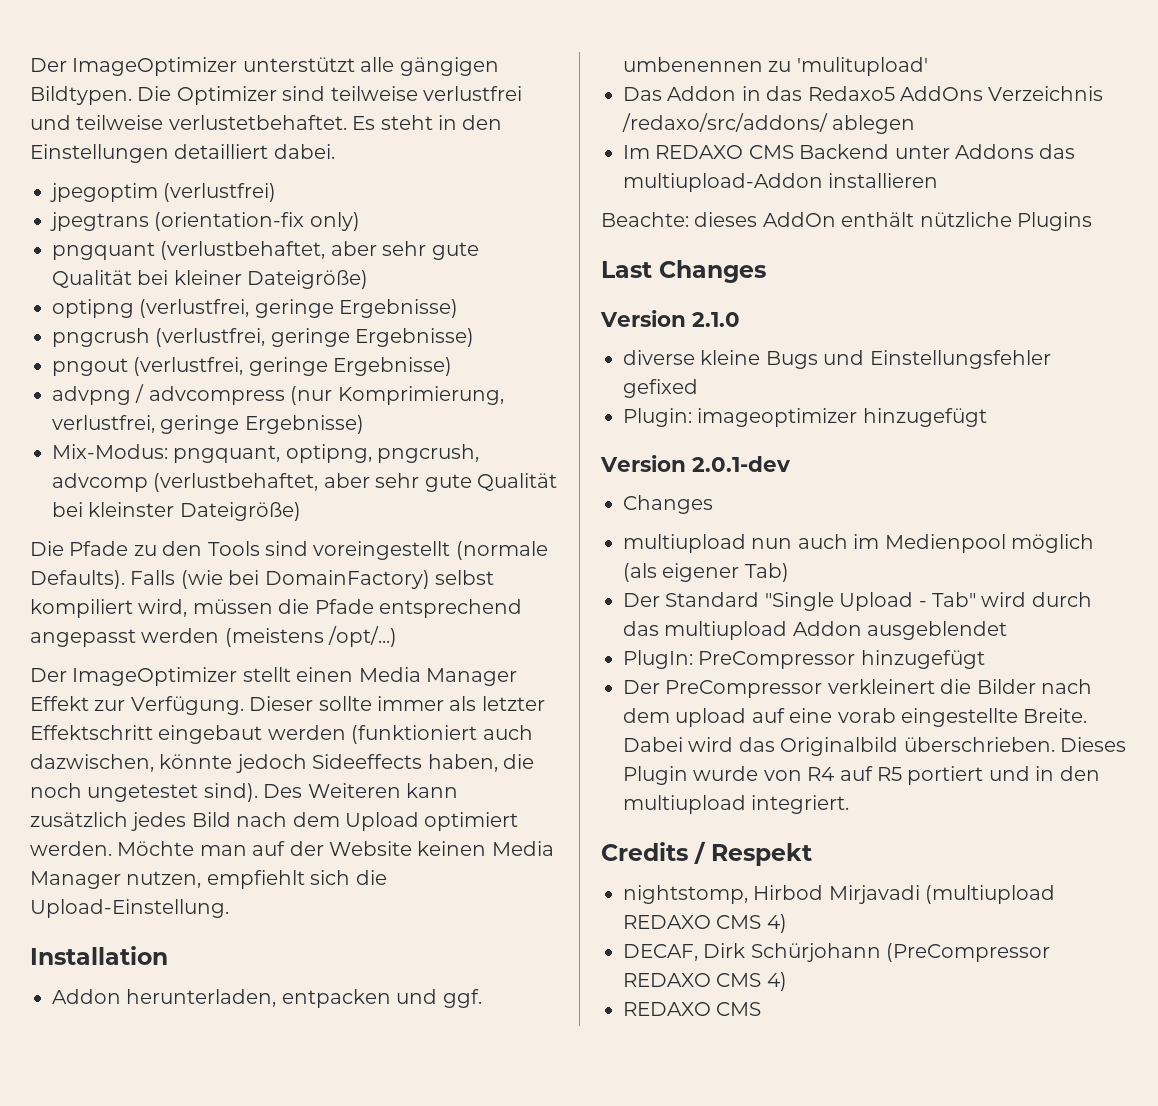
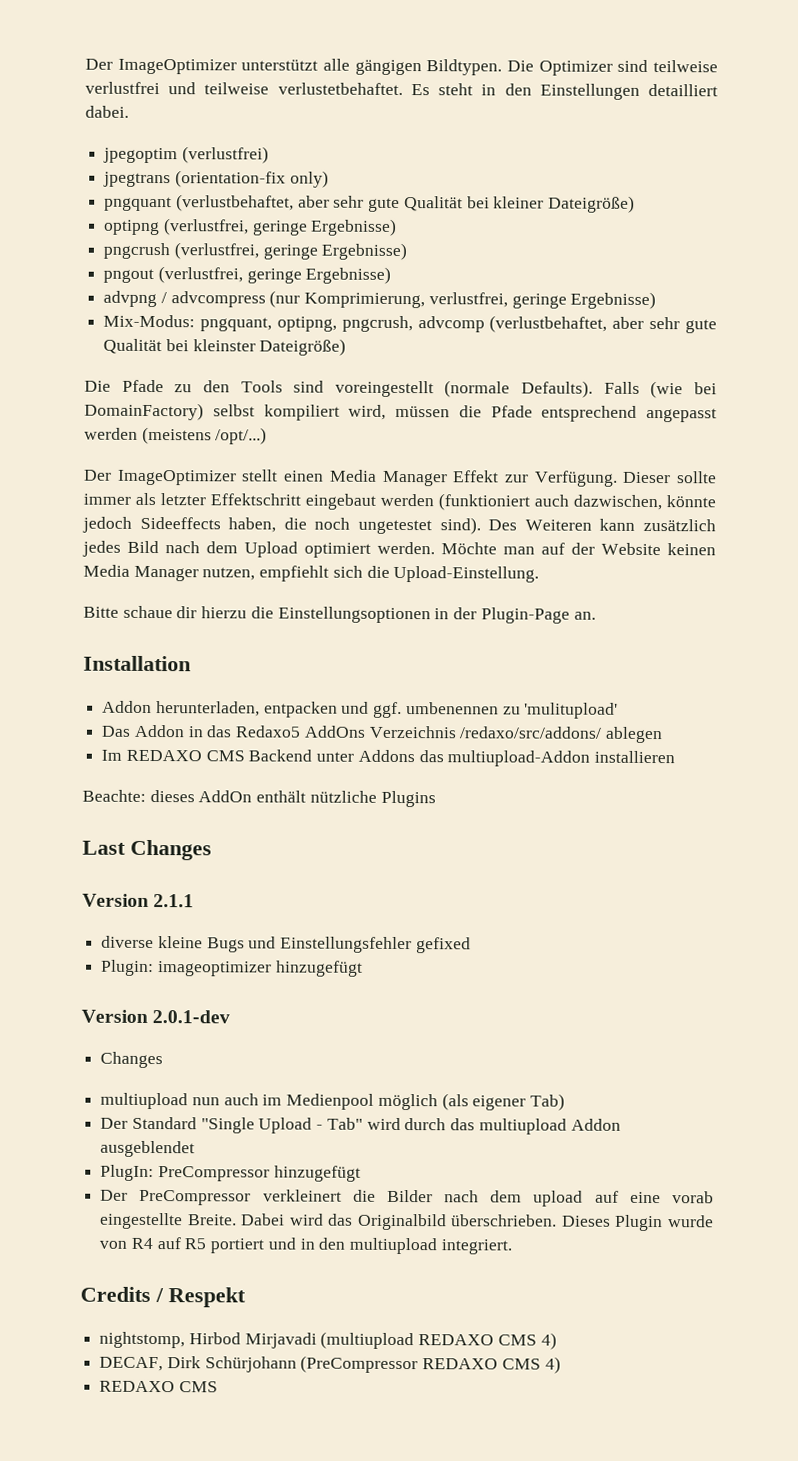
+ Bitte schaue dir hierzu die Einstellungsoptionen in der Plugin-Page an.
- Version 2.1.0
+ Version 2.1.1

